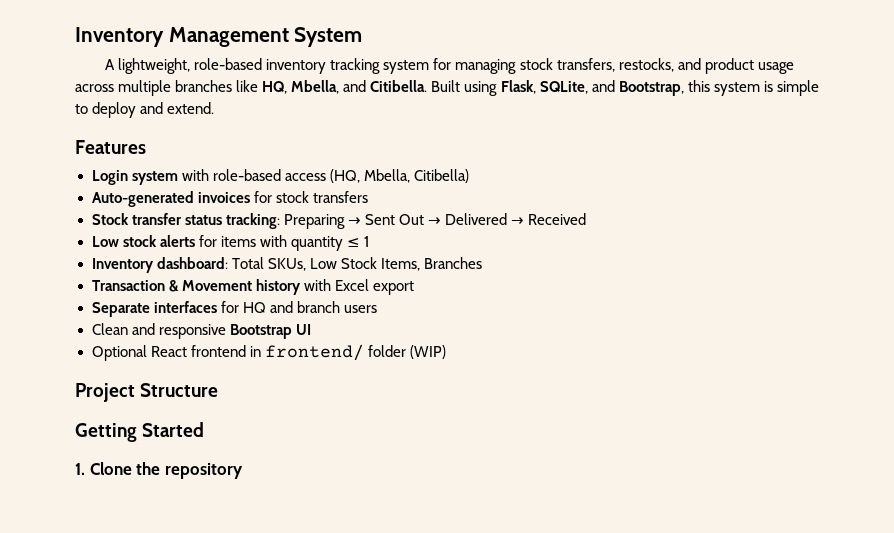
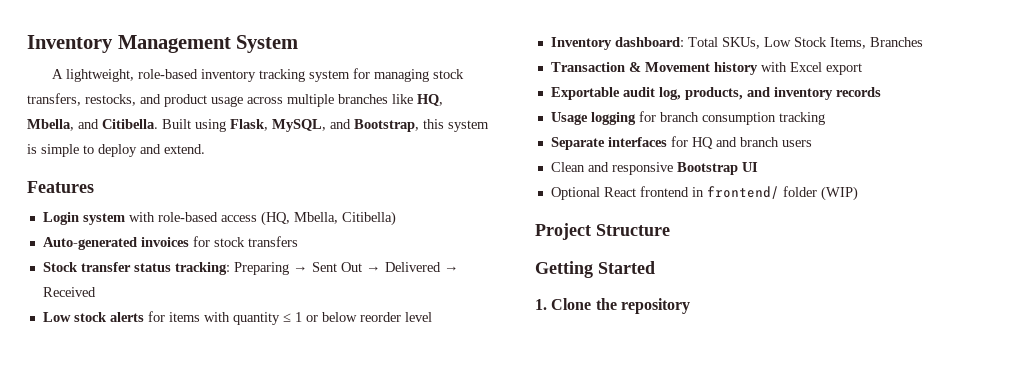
- Built using Flask, SQLite, and Bootstrap, this system is simple to deploy and extend.
+ Built using Flask, MySQL, and Bootstrap, this system is simple to deploy and extend.
- Low stock alerts for items with quantity ≤ 1
+ Low stock alerts for items with quantity ≤ 1 or below reorder level
+ Exportable audit log, products, and inventory records
+ Usage logging for branch consumption tracking

